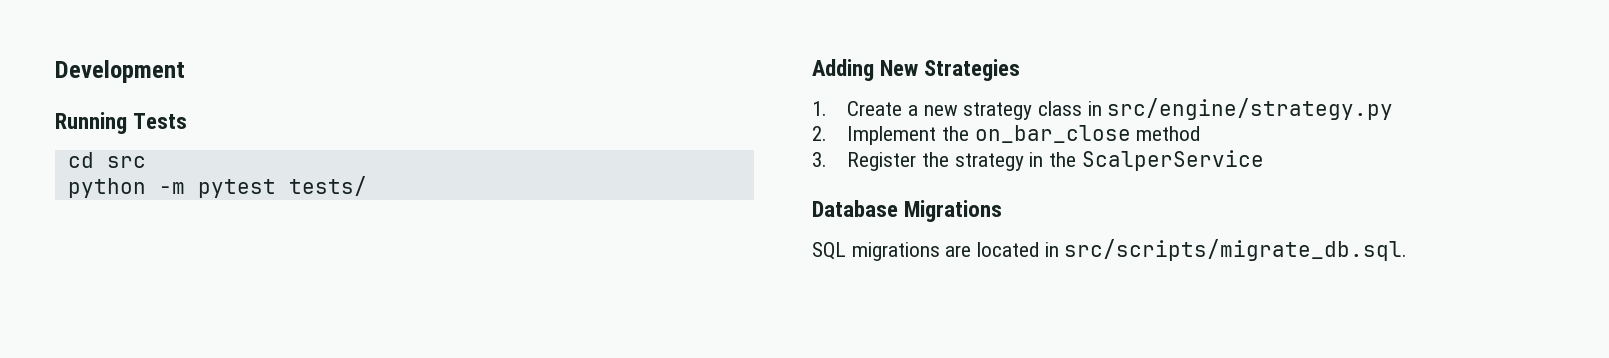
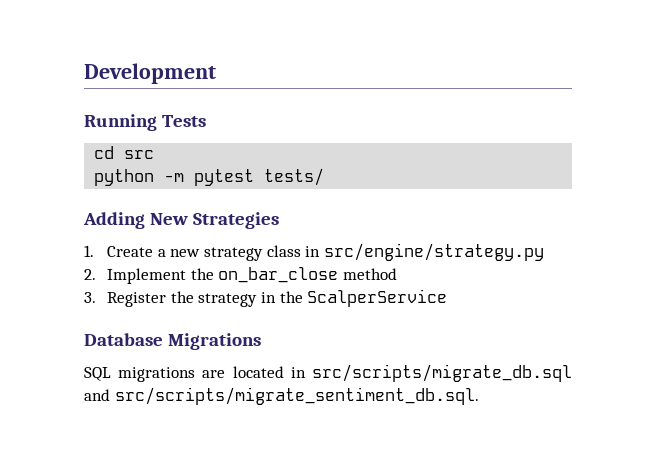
- SQL migrations are located in src/scripts/migrate_db.sql.
+ SQL migrations are located in src/scripts/migrate_db.sql and src/scripts/migrate_sentiment_db.sql.

